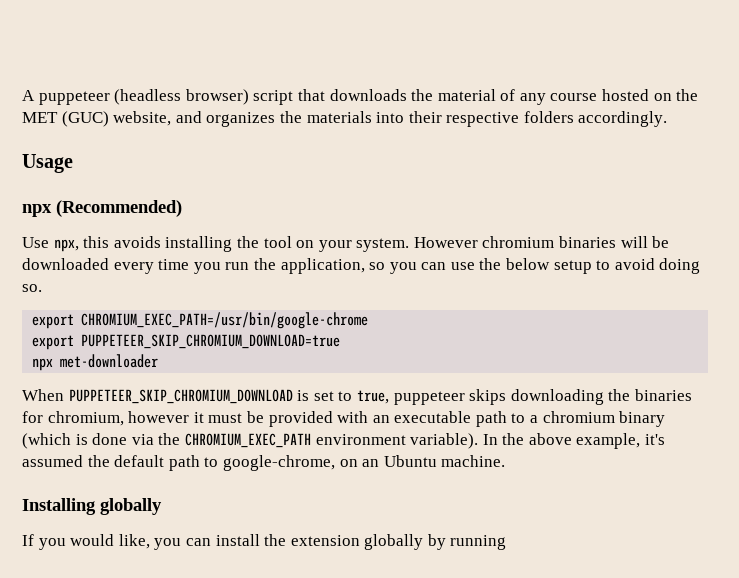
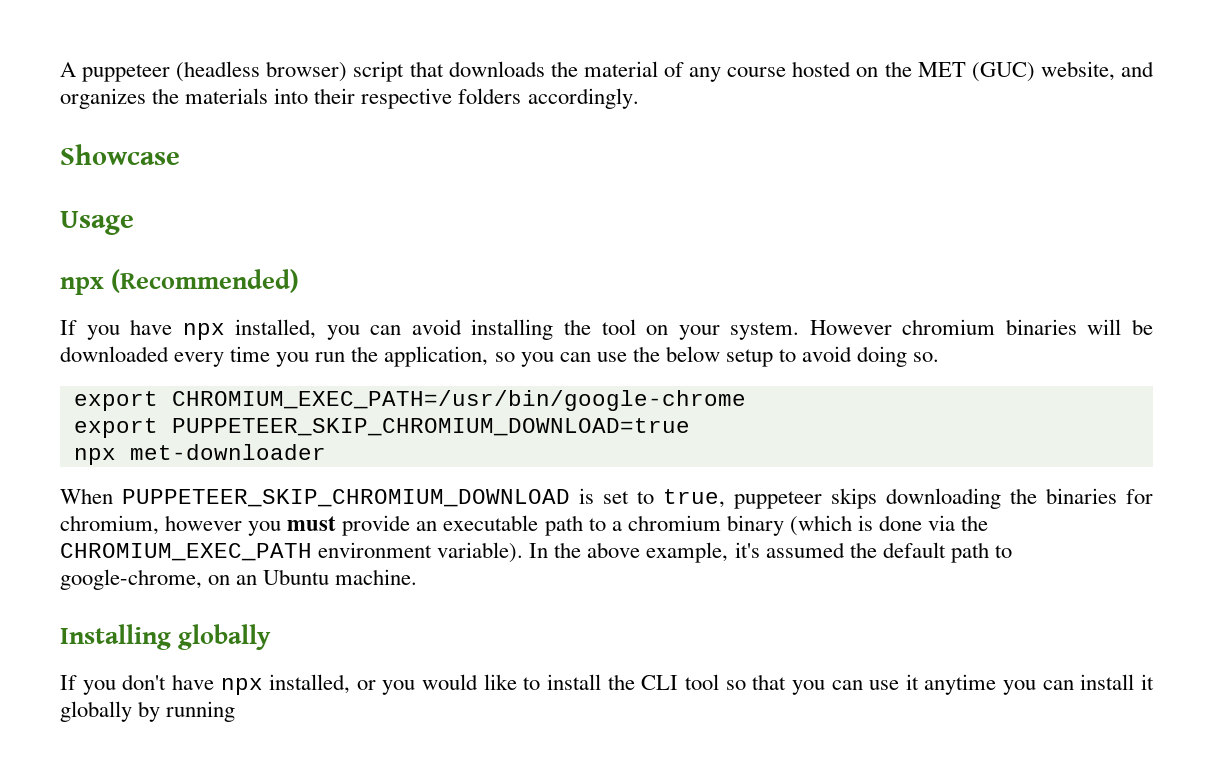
+ Showcase
- Use npx, this avoids installing the tool on your system.
+ If you have npx installed, you can avoid installing the tool on your system.
- When PUPPETEER_SKIP_CHROMIUM_DOWNLOAD is set to true, puppeteer skips downloading the binaries for chromium, however it must be provided with an executable path to a chromium binary (which is done via the CHROMIUM_EXEC_PATH environment variable).
+ When PUPPETEER_SKIP_CHROMIUM_DOWNLOAD is set to true, puppeteer skips downloading the binaries for chromium, however you must provide an executable path to a chromium binary (which is done via the CHROMIUM_EXEC_PATH environment variable).
- If you would like, you can install the extension globally by running
+ If you don't have npx installed, or you would like to install the CLI tool so that you can use it anytime you can install it globally by running

